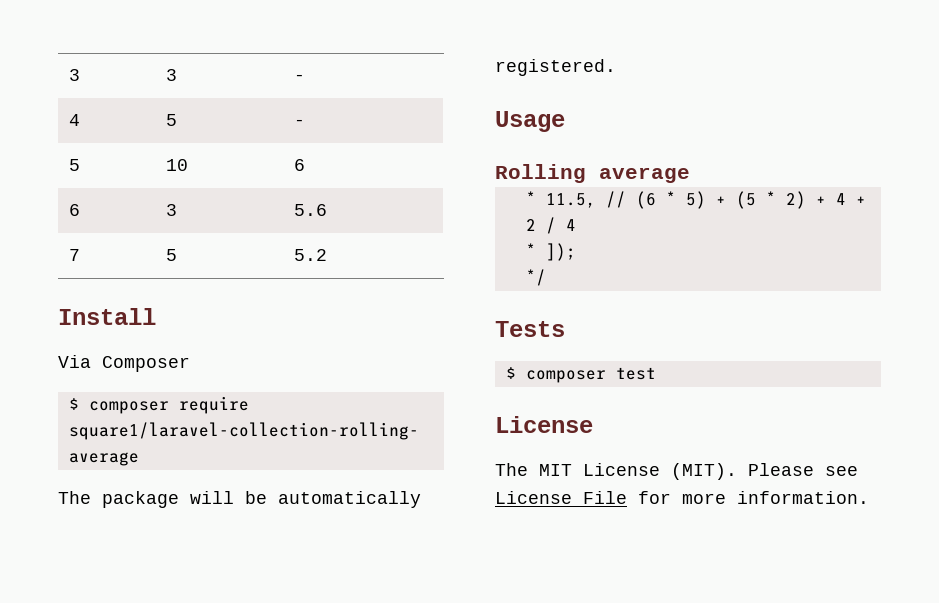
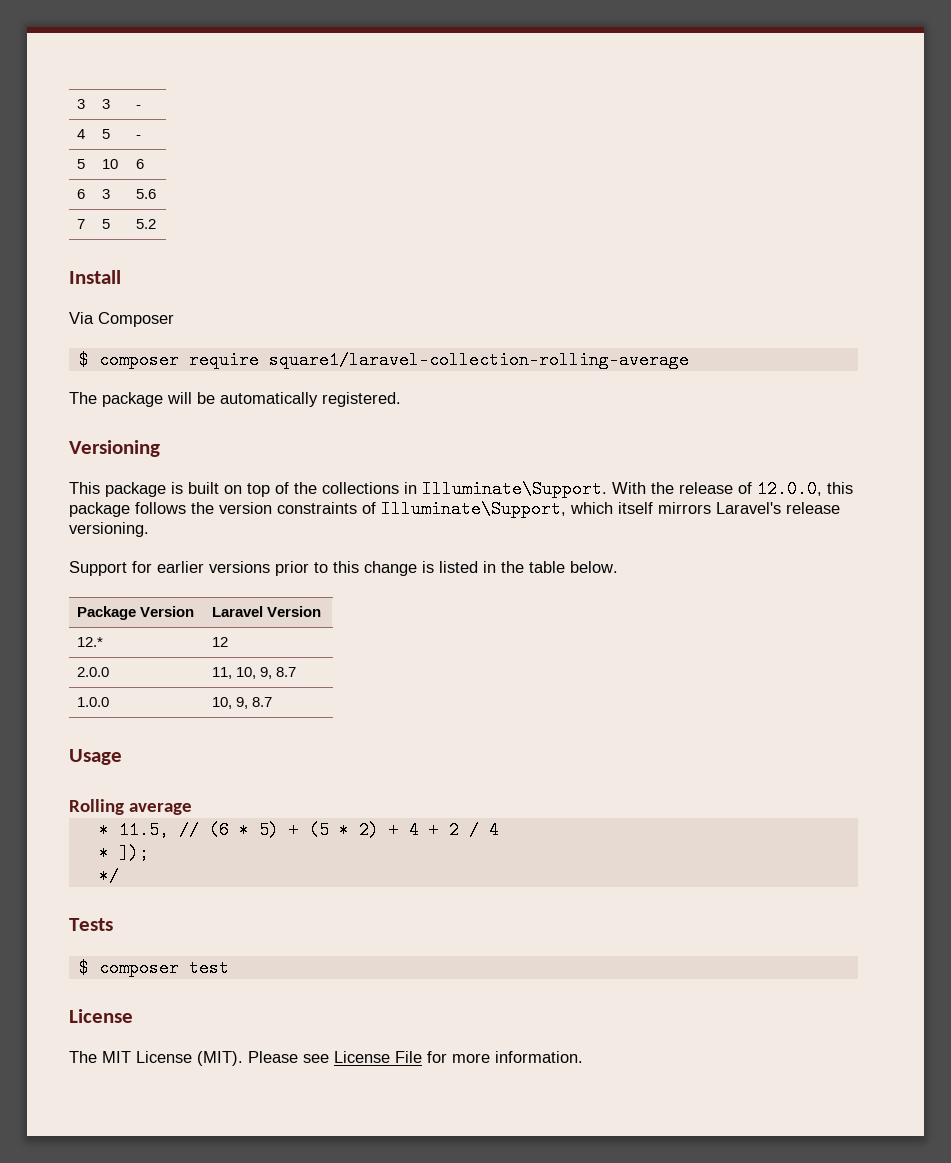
+ Versioning
+ This package is built on top of the collections in Illuminate\Support. With the release of 12.0.0, this package follows the version constraints of Illuminate\Support, which itself mirrors Laravel's release versioning.
+ Support for earlier versions prior to this change is listed in the table below.
+ Package Version | Laravel Version
+ 12.* | 12
+ 2.0.0 | 11, 10, 9, 8.7
+ 1.0.0 | 10, 9, 8.7

